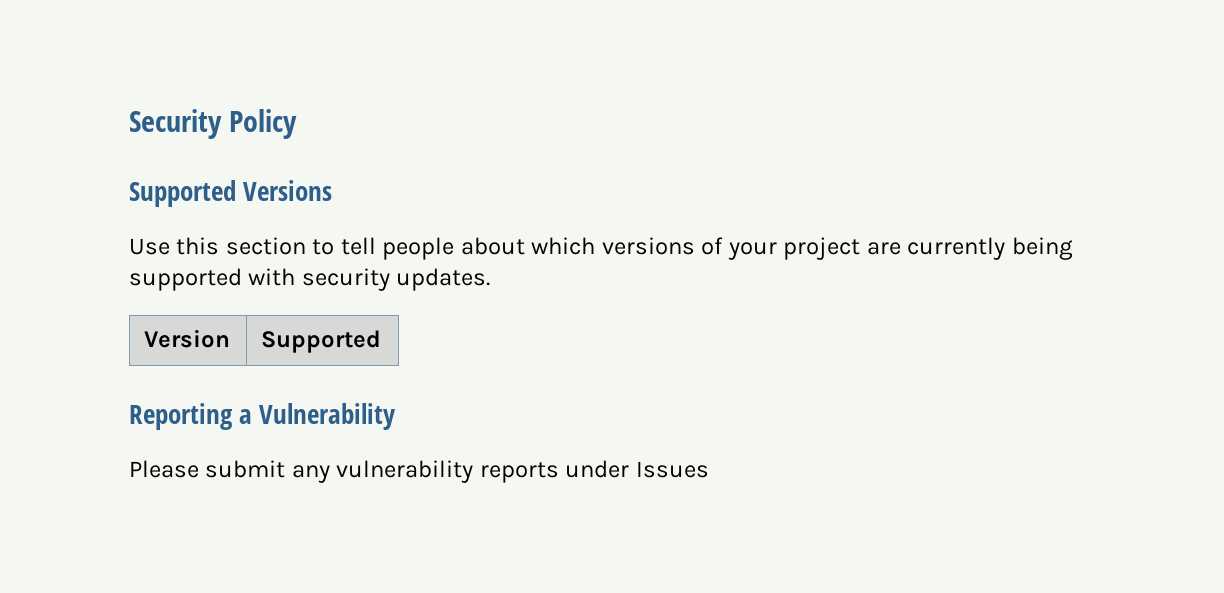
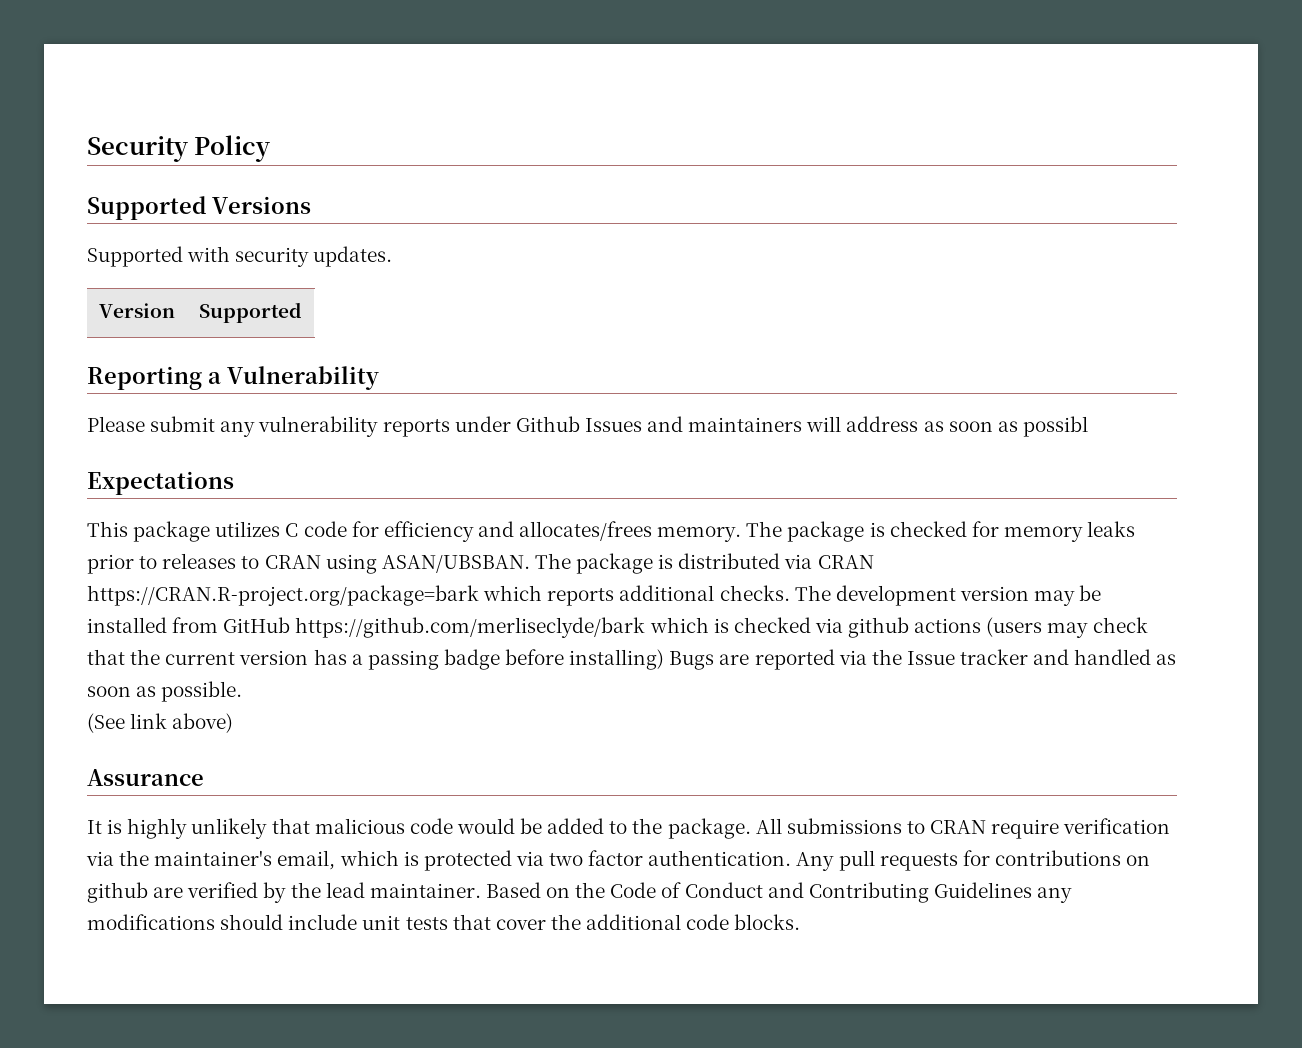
- Use this section to tell people about which versions of your project are currently being supported with security updates.
+ Supported with security updates.
- Please submit any vulnerability reports under Issues
+ Please submit any vulnerability reports under Github Issues and maintainers will address as soon as possibl
+ Expectations
+ This package utilizes C code for efficiency and allocates/frees memory. The package is checked for memory leaks prior to releases to CRAN using ASAN/UBSBAN. The package is distributed via CRAN https://CRAN.R-project.org/package=bark which reports additional checks. The development version may be installed from GitHub https://github.com/merliseclyde/bark which is checked via github actions (users may check that the current version has a passing badge before installing) Bugs are reported via the Issue tracker and handled as soon as possible.
+ (See link above)
+ Assurance
+ It is highly unlikely that malicious code would be added to the package. All submissions to CRAN require verification via the maintainer's email, which is protected via two factor authentication. Any pull requests for contributions on github are verified by the lead maintainer. Based on the Code of Conduct and Contributing Guidelines any modifications should include unit tests that cover the additional code blocks.

